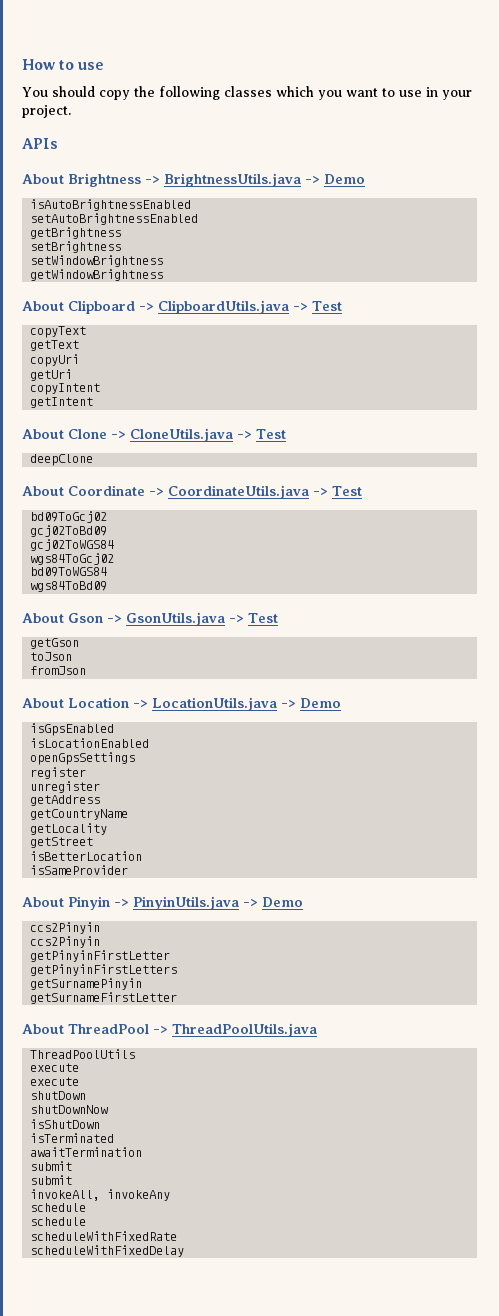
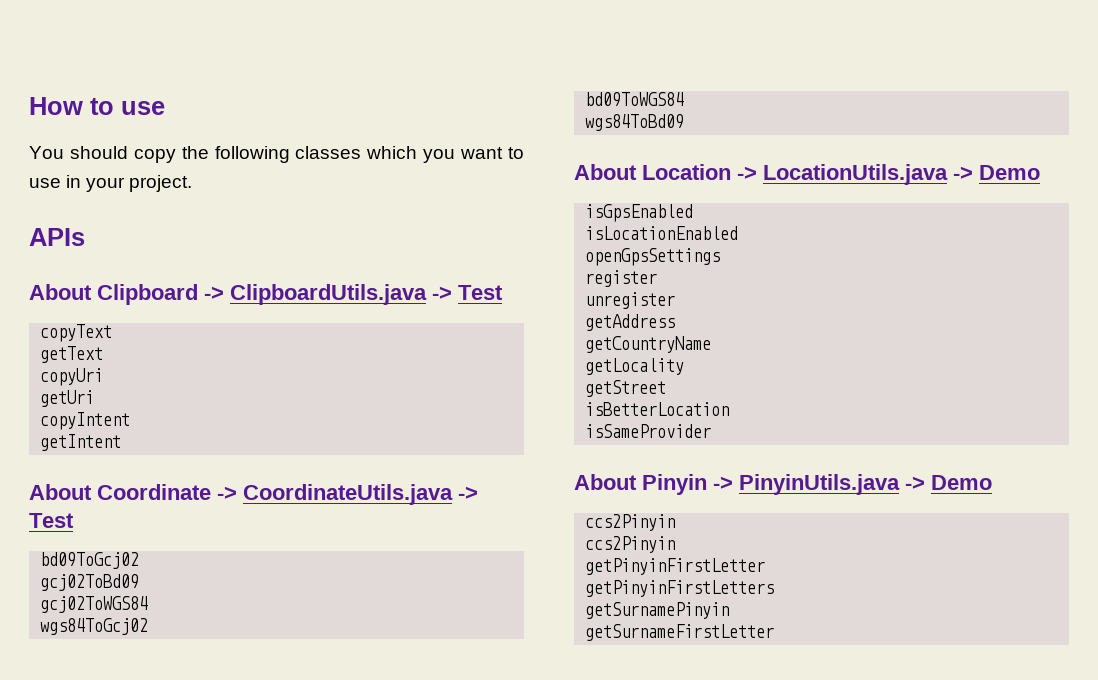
- About Brightness -> BrightnessUtils.java -> Demo
- isAutoBrightnessEnabled
- setAutoBrightnessEnabled
- getBrightness
- setBrightness
- setWindowBrightness
- getWindowBrightness
- About Clone -> CloneUtils.java -> Test
- deepClone
- About Gson -> GsonUtils.java -> Test
- getGson
- toJson
- fromJson
- About ThreadPool -> ThreadPoolUtils.java
- ThreadPoolUtils
- execute
- execute
- shutDown
- shutDownNow
- isShutDown
- isTerminated
- awaitTermination
- submit
- submit
- invokeAll, invokeAny
- schedule
- schedule
- scheduleWithFixedRate
- scheduleWithFixedDelay

